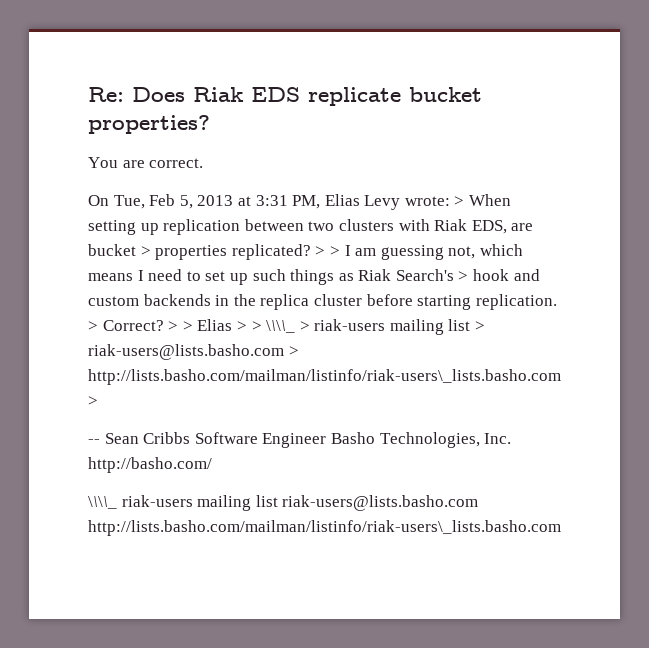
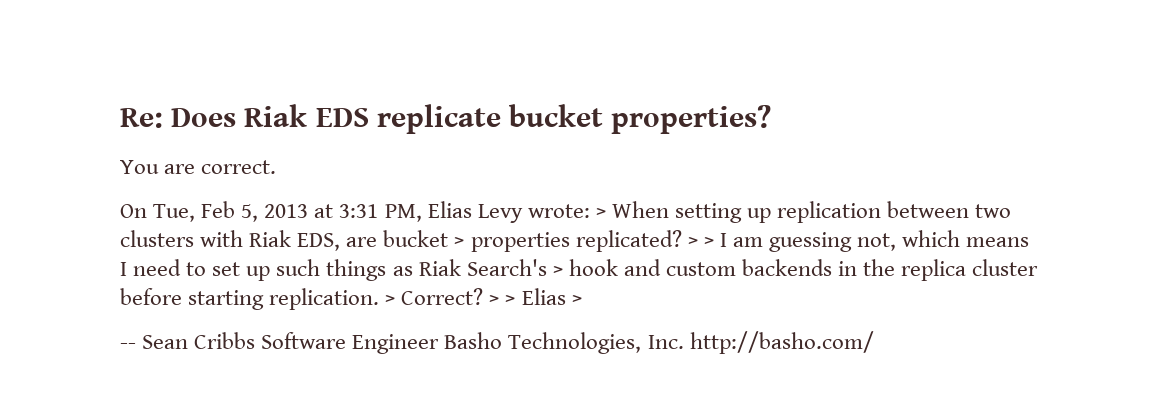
- > > Elias > > \\\\_ > riak-users mailing list > riak-users@lists.basho.com > http://lists.basho.com/mailman/listinfo/riak-users\_lists.basho.com >
+ > > Elias >
- \\\\_ riak-users mailing list riak-users@lists.basho.com http://lists.basho.com/mailman/listinfo/riak-users\_lists.basho.com

